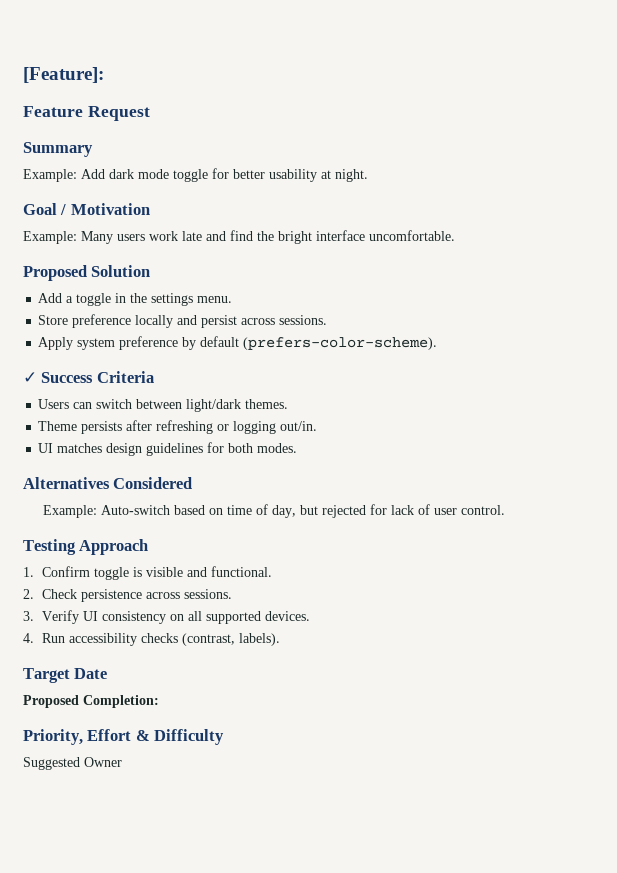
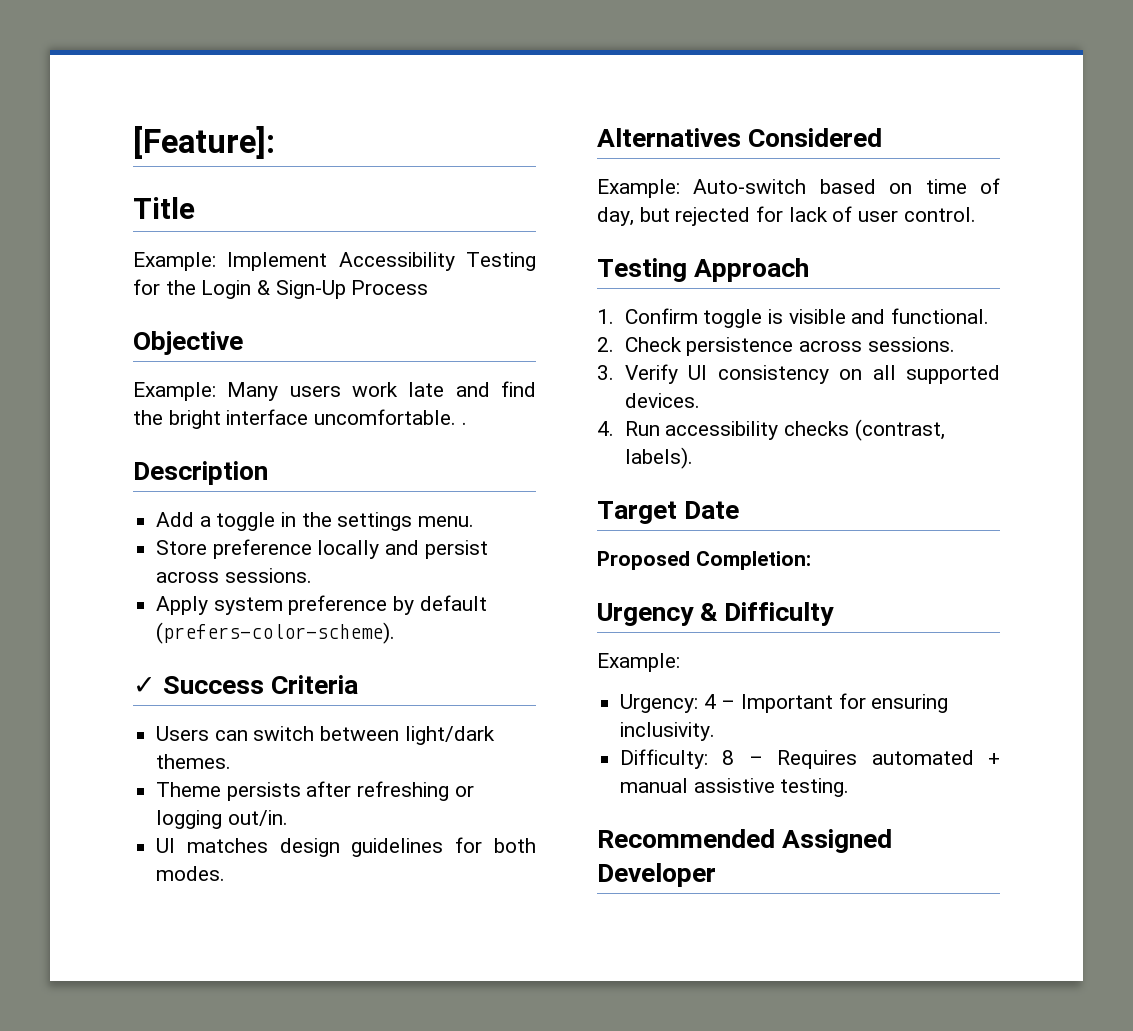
- Feature Request
- Summary
- Example: Add dark mode toggle for better usability at night.
- Goal / Motivation
+ Title
+ Example: Implement Accessibility Testing for the Login & Sign-Up Process
+ Objective
- Example: Many users work late and find the bright interface uncomfortable.
- Proposed Solution
+ Example: Many users work late and find the bright interface uncomfortable. .
+ Description
- Priority, Effort & Difficulty
- Suggested Owner
+ Urgency & Difficulty
+ Example:
+ Urgency: 4 – Important for ensuring inclusivity.
+ Difficulty: 8 – Requires automated + manual assistive testing.
+ Recommended Assigned Developer

